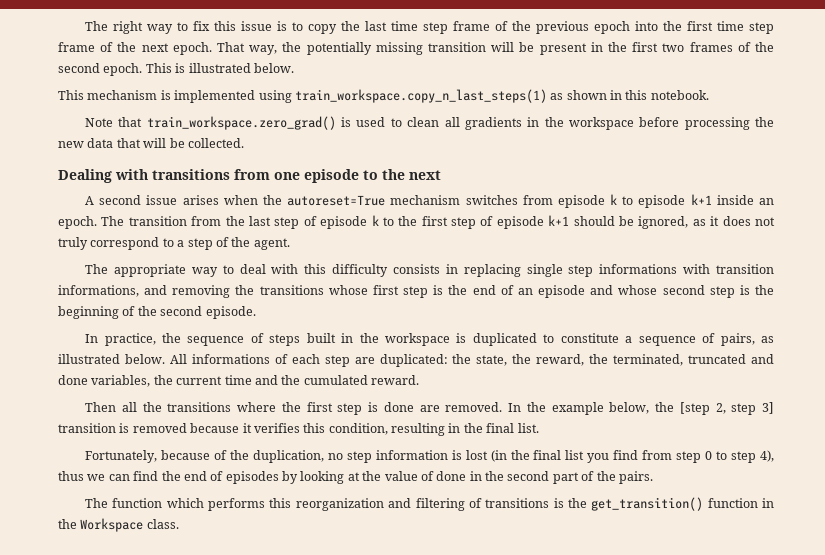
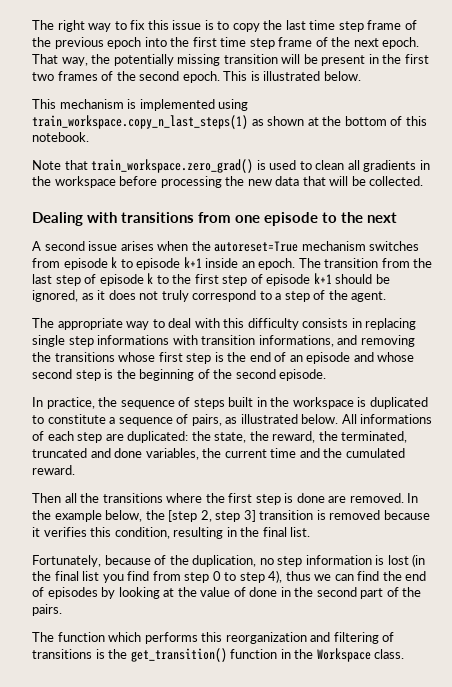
- This mechanism is implemented using train_workspace.copy_n_last_steps(1) as shown in this notebook.
+ This mechanism is implemented using train_workspace.copy_n_last_steps(1) as shown at the bottom of this notebook.

